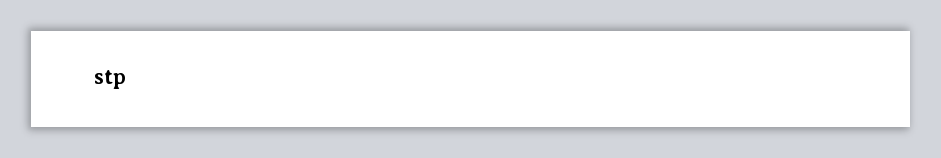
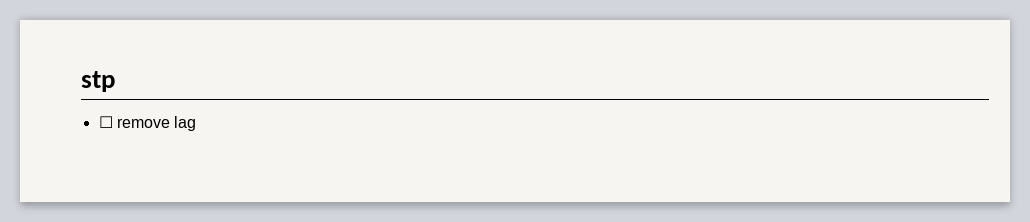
+ ☐ remove lag

